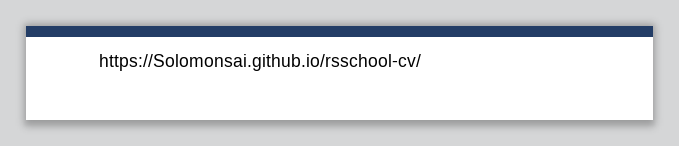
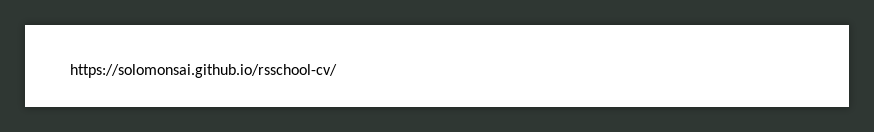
- https://Solomonsai.github.io/rsschool-cv/
+ https://solomonsai.github.io/rsschool-cv/

